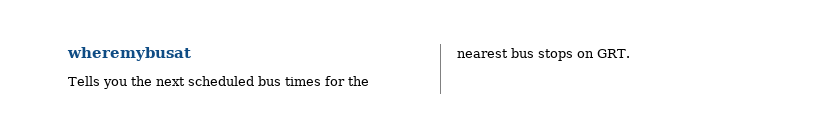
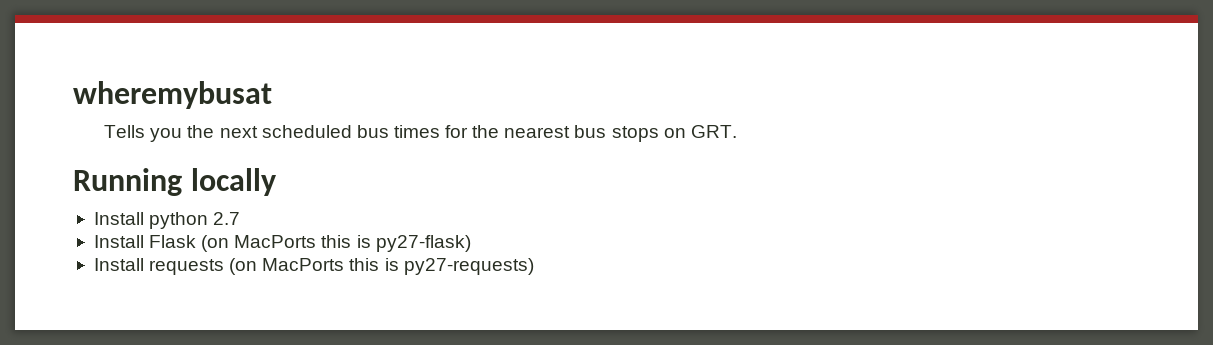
+ Running locally
+ Install python 2.7
+ Install Flask (on MacPorts this is py27-flask)
+ Install requests (on MacPorts this is py27-requests)

